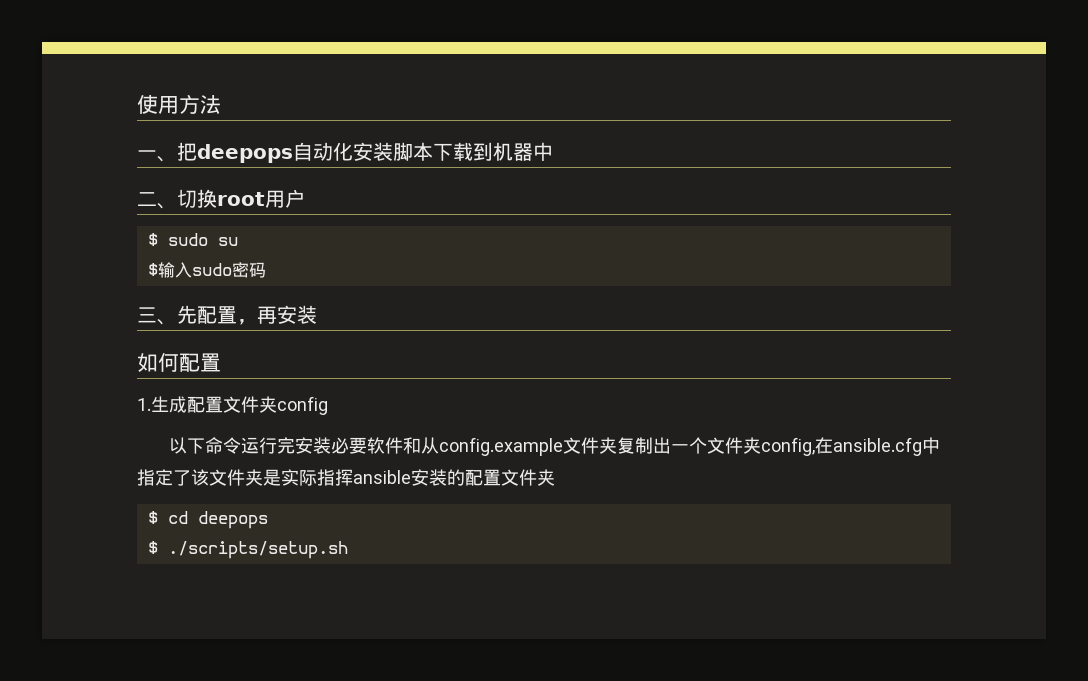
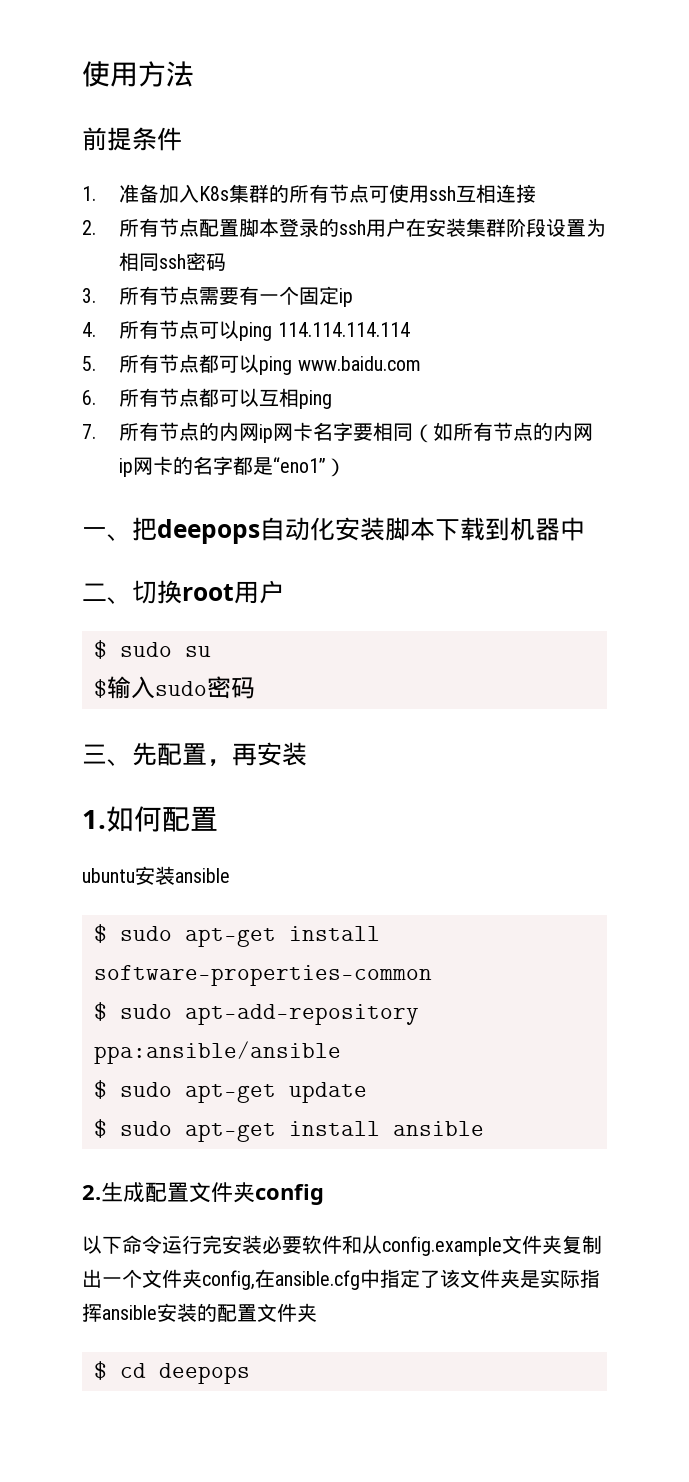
+ 前提条件
+ 1.准备加入K8s集群的所有节点可使用ssh互相连接
+ 2.所有节点配置脚本登录的ssh用户在安装集群阶段设置为相同ssh密码
+ 3.所有节点需要有一个固定ip
+ 4.所有节点可以ping 114.114.114.114
+ 5.所有节点都可以ping www.baidu.com
+ 6.所有节点都可以互相ping
+ 7.所有节点的内网ip网卡名字要相同（如所有节点的内网ip网卡的名字都是“eno1”）
- 如何配置
+ 1.如何配置
- 1.生成配置文件夹config
+ ubuntu安装ansible
+ $ sudo apt-get install software-properties-common
+ $ sudo apt-add-repository ppa:ansible/ansible
+ $ sudo apt-get update
+ $ sudo apt-get install ansible
+ 2.生成配置文件夹config
- $ ./scripts/setup.sh

